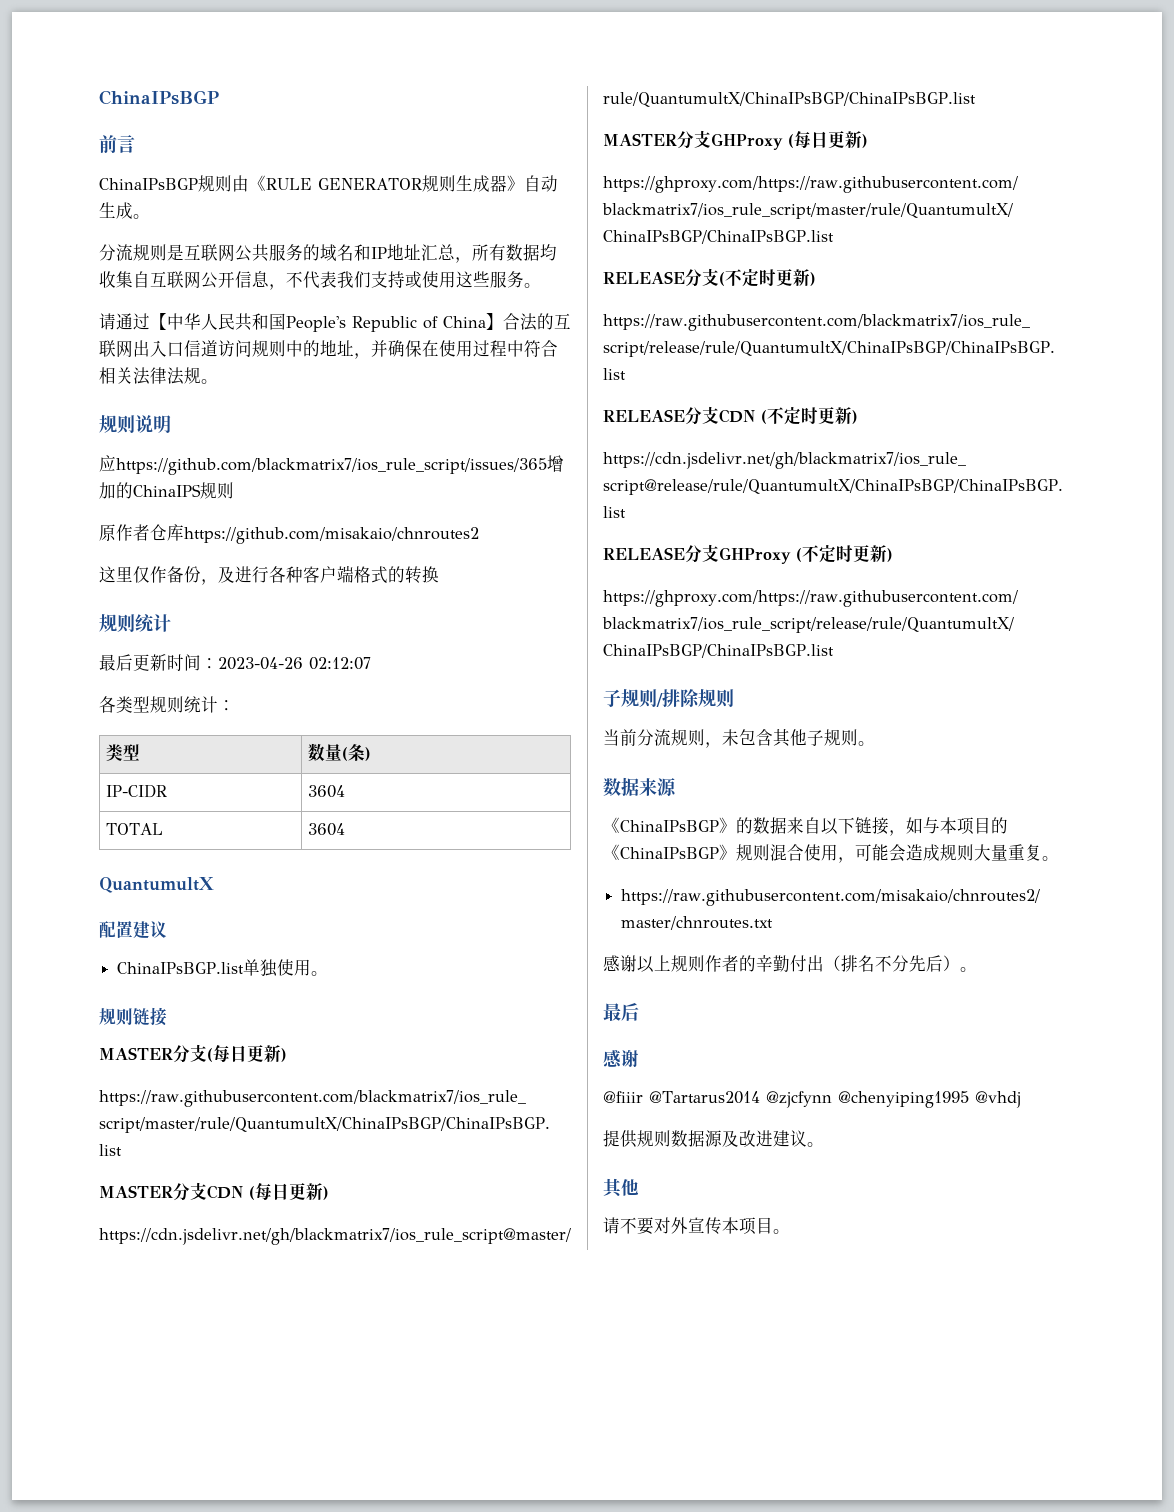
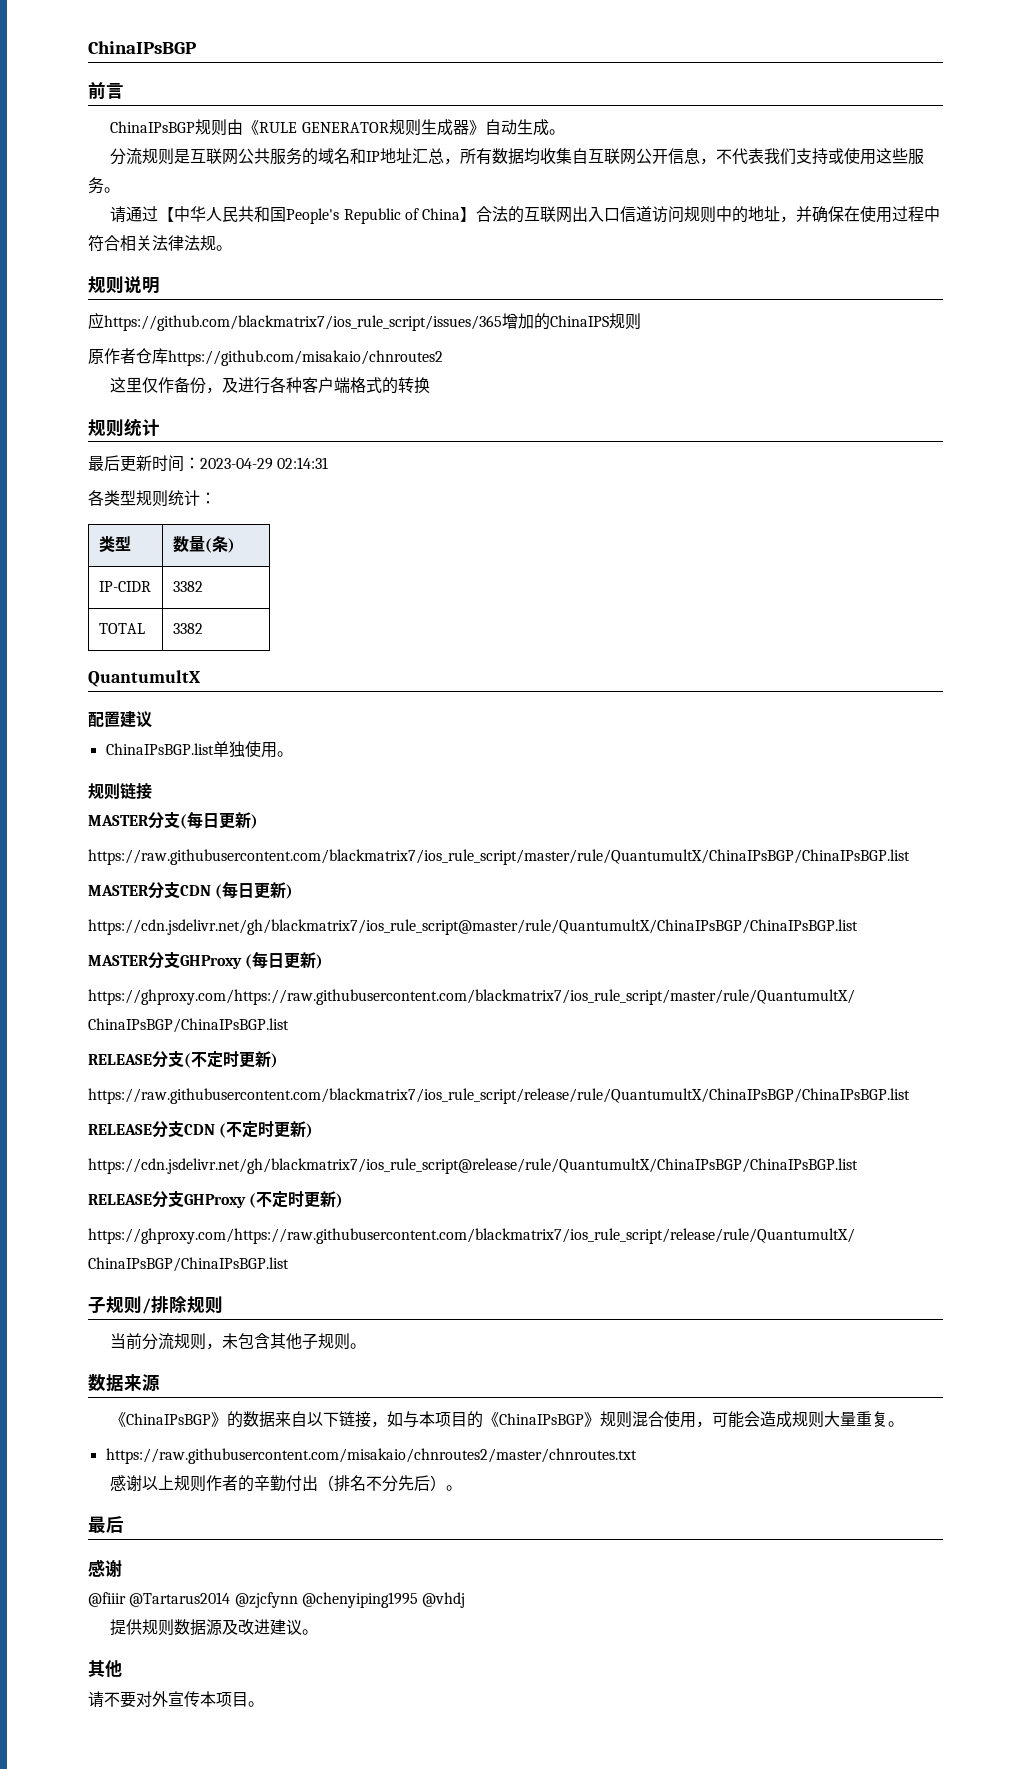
- 最后更新时间：2023-04-26 02:12:07
+ 最后更新时间：2023-04-29 02:14:31
- IP-CIDR | 3604
+ IP-CIDR | 3382
- TOTAL | 3604
+ TOTAL | 3382

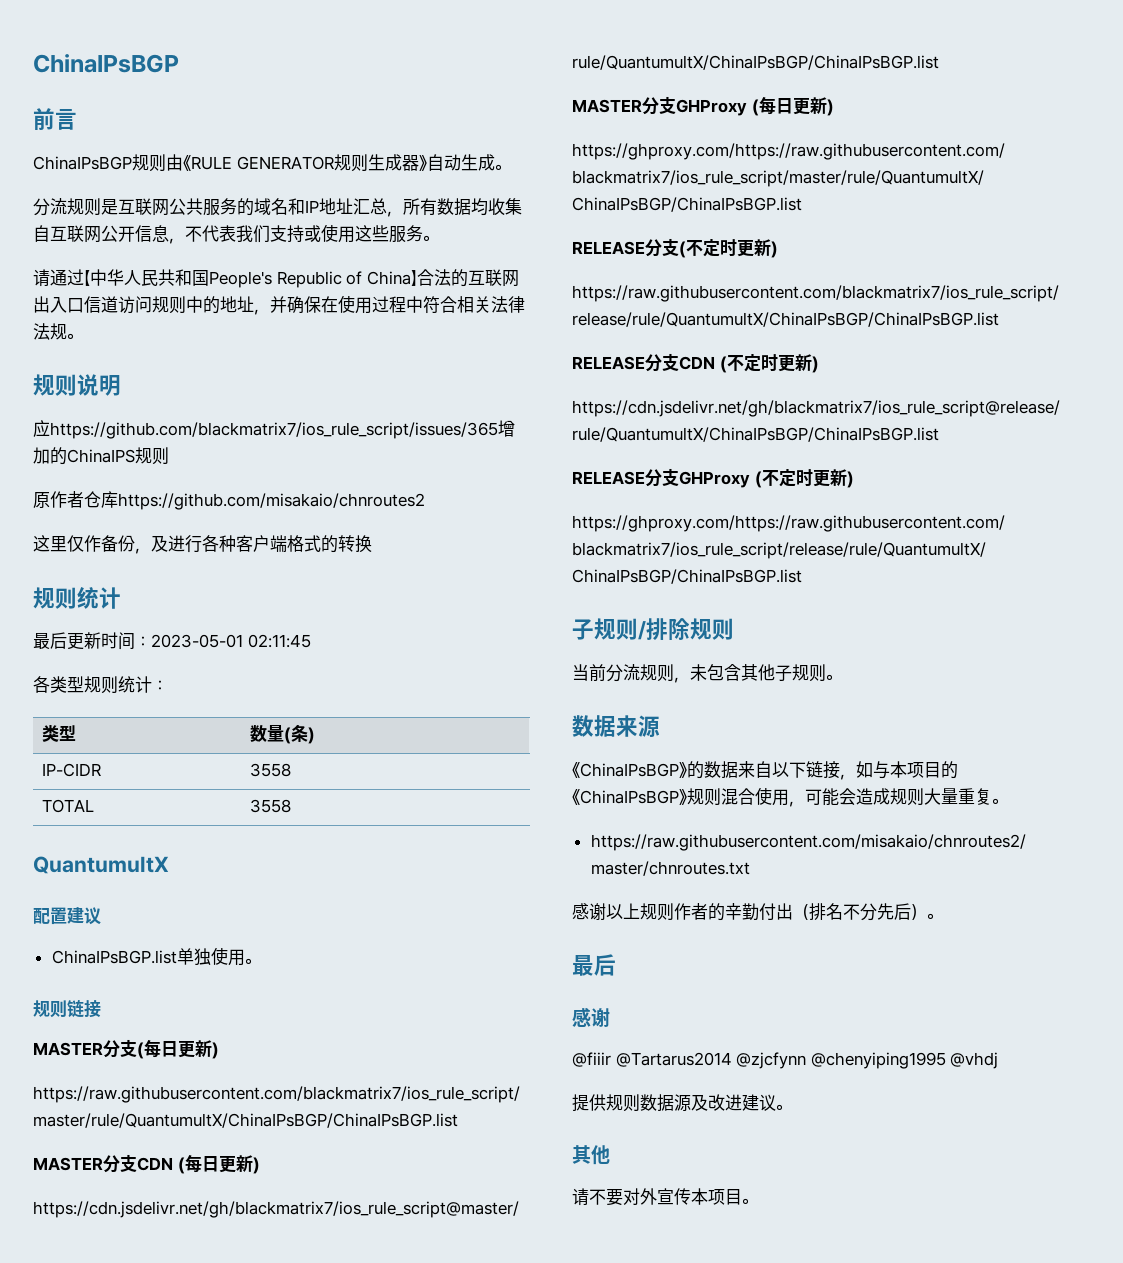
- 最后更新时间：2023-04-29 02:14:31
+ 最后更新时间：2023-05-01 02:11:45
- IP-CIDR | 3382
+ IP-CIDR | 3558
- TOTAL | 3382
+ TOTAL | 3558

